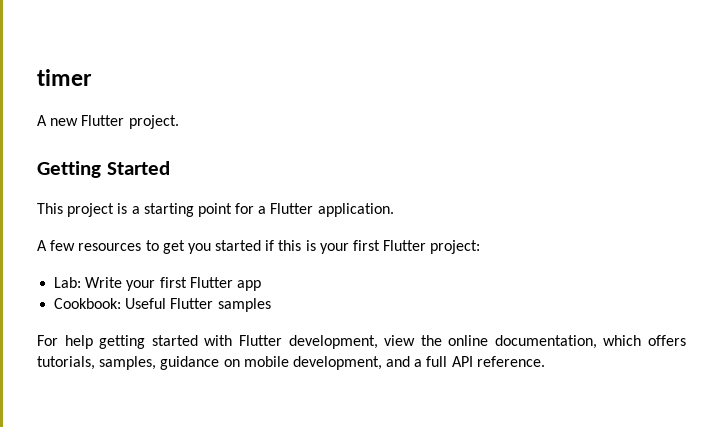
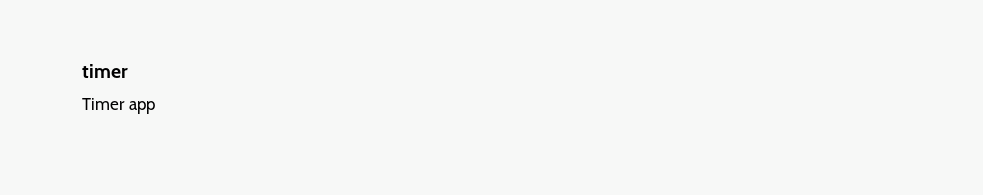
- A new Flutter project.
- Getting Started
- This project is a starting point for a Flutter application.
- A few resources to get you started if this is your first Flutter project:
- Lab: Write your first Flutter app
- Cookbook: Useful Flutter samples
- For help getting started with Flutter development, view the online documentation, which offers tutorials, samples, guidance on mobile development, and a full API reference.
+ Timer app

